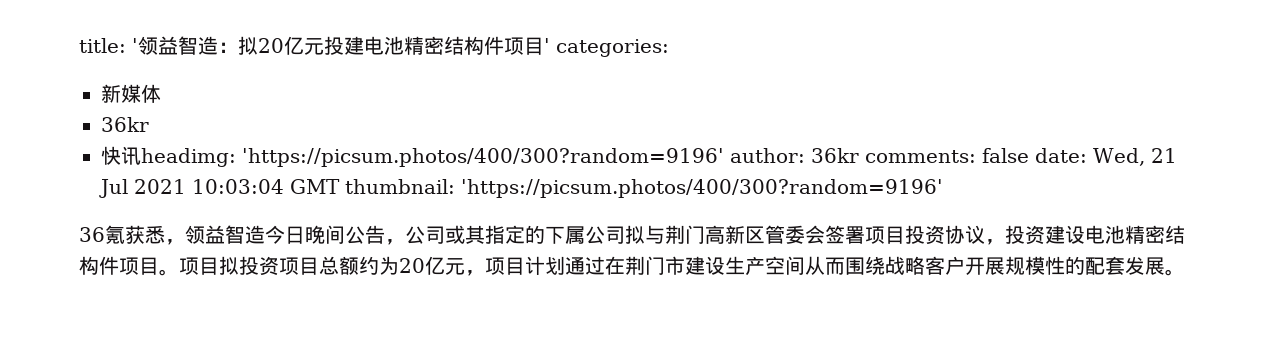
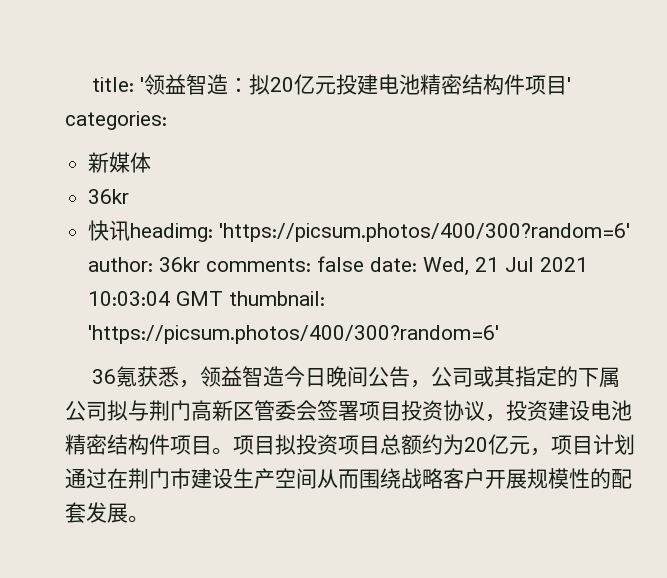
- 快讯headimg: 'https://picsum.photos/400/300?random=9196' author: 36kr comments: false date: Wed, 21 Jul 2021 10:03:04 GMT thumbnail: 'https://picsum.photos/400/300?random=9196'
+ 快讯headimg: 'https://picsum.photos/400/300?random=6' author: 36kr comments: false date: Wed, 21 Jul 2021 10:03:04 GMT thumbnail: 'https://picsum.photos/400/300?random=6'

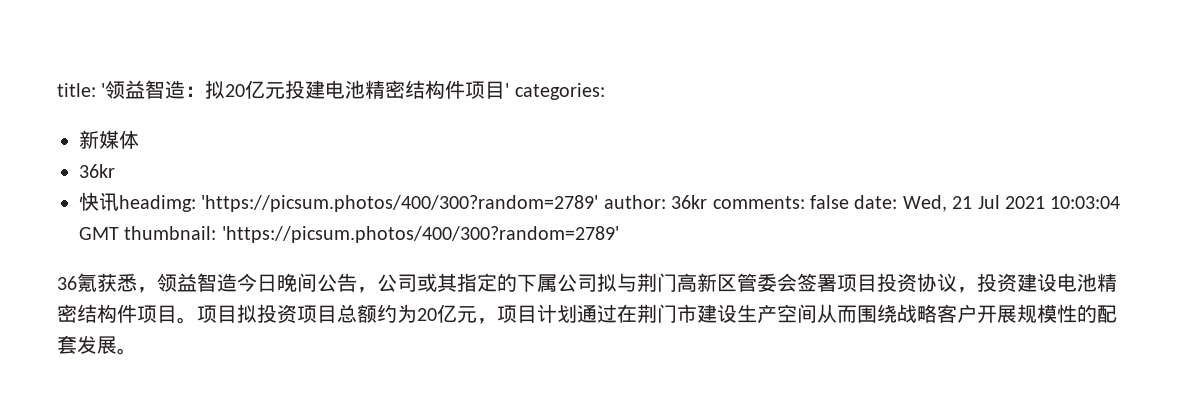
- 快讯headimg: 'https://picsum.photos/400/300?random=6' author: 36kr comments: false date: Wed, 21 Jul 2021 10:03:04 GMT thumbnail: 'https://picsum.photos/400/300?random=6'
+ 快讯headimg: 'https://picsum.photos/400/300?random=2789' author: 36kr comments: false date: Wed, 21 Jul 2021 10:03:04 GMT thumbnail: 'https://picsum.photos/400/300?random=2789'

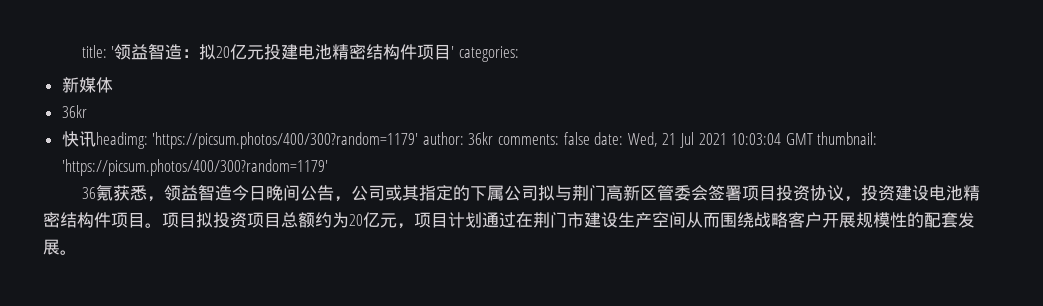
- 快讯headimg: 'https://picsum.photos/400/300?random=2789' author: 36kr comments: false date: Wed, 21 Jul 2021 10:03:04 GMT thumbnail: 'https://picsum.photos/400/300?random=2789'
+ 快讯headimg: 'https://picsum.photos/400/300?random=1179' author: 36kr comments: false date: Wed, 21 Jul 2021 10:03:04 GMT thumbnail: 'https://picsum.photos/400/300?random=1179'

